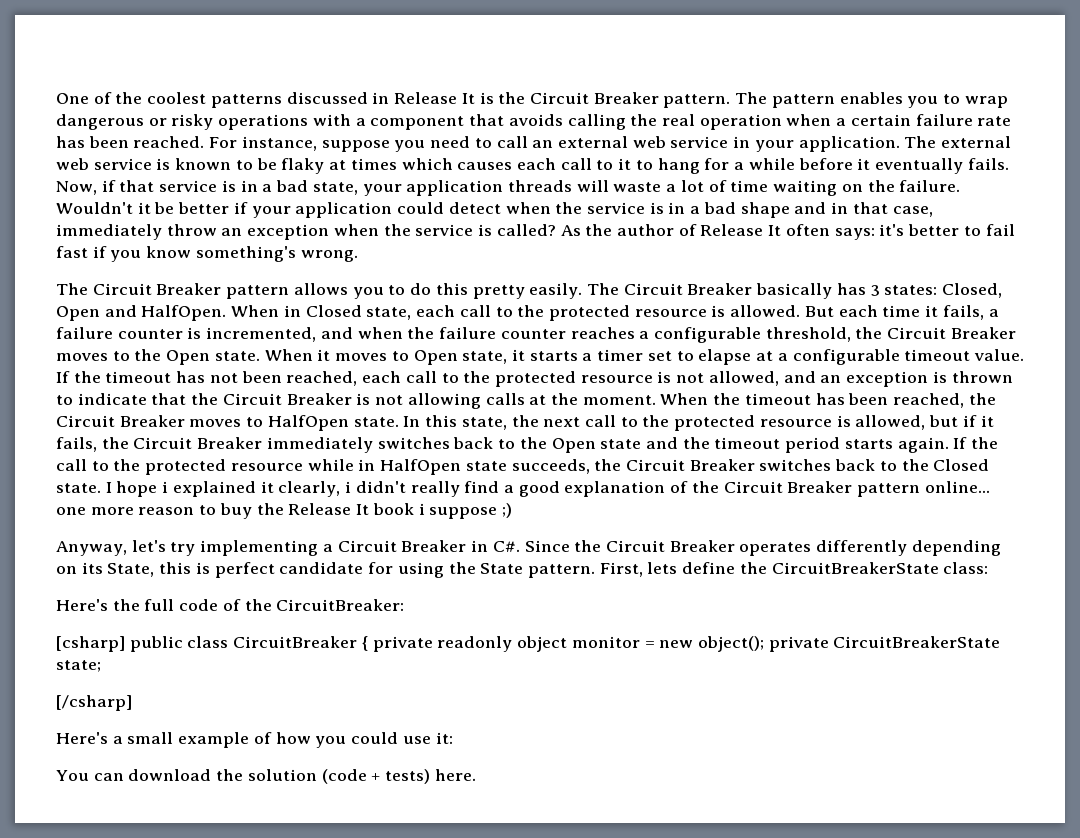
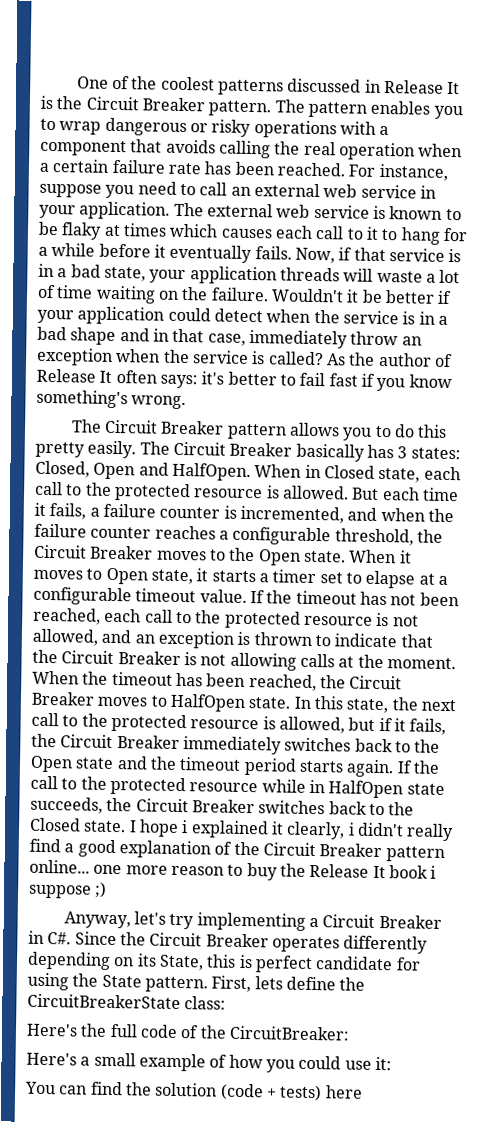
- [csharp] public class CircuitBreaker { private readonly object monitor = new object(); private CircuitBreakerState state;
- [/csharp]
- You can download the solution (code + tests) here.
+ You can find the solution (code + tests) here

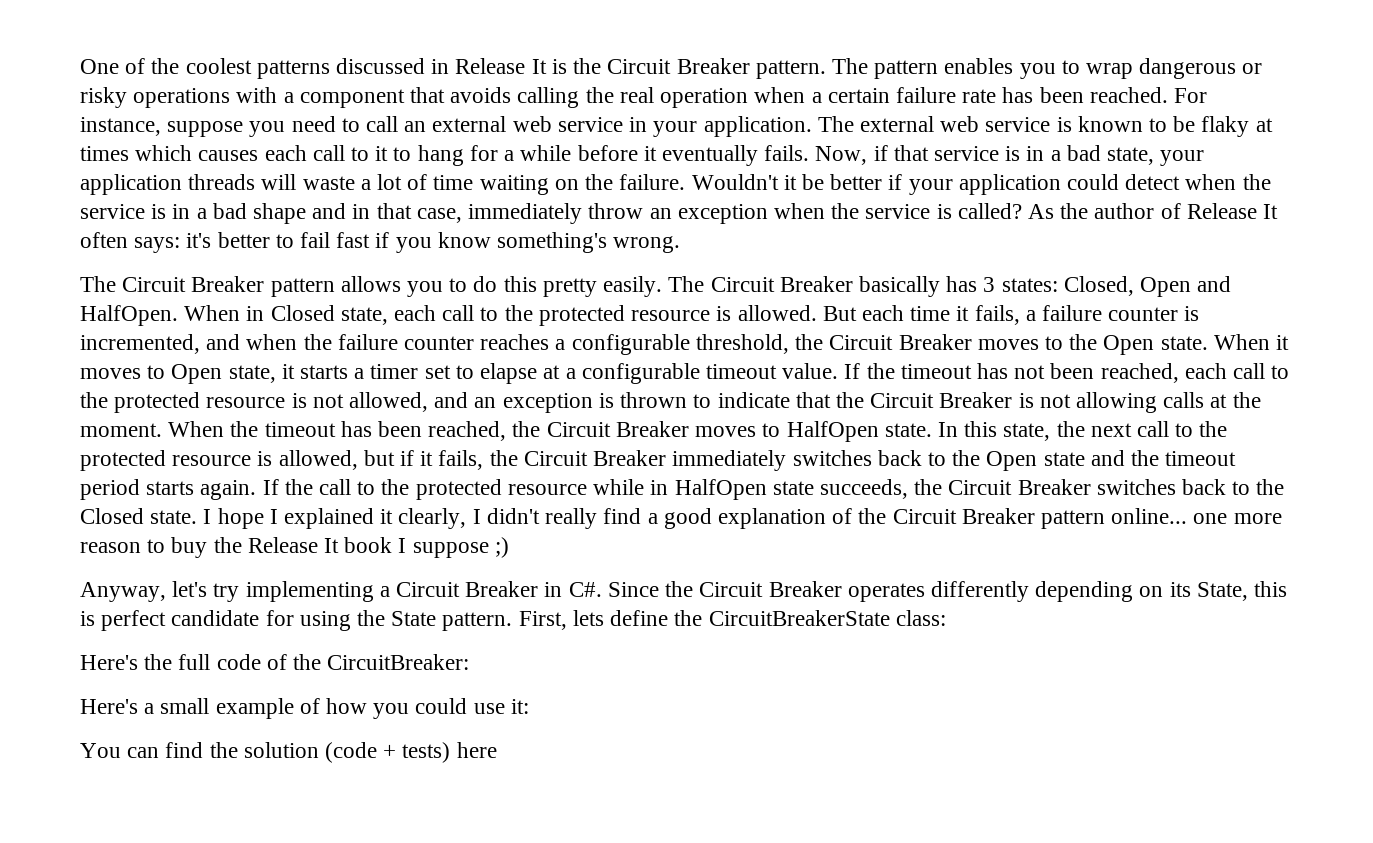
- I hope i explained it clearly, i didn't really find a good explanation of the Circuit Breaker pattern online... one more reason to buy the Release It book i suppose ;)
+ I hope I explained it clearly, I didn't really find a good explanation of the Circuit Breaker pattern online... one more reason to buy the Release It book I suppose ;)

